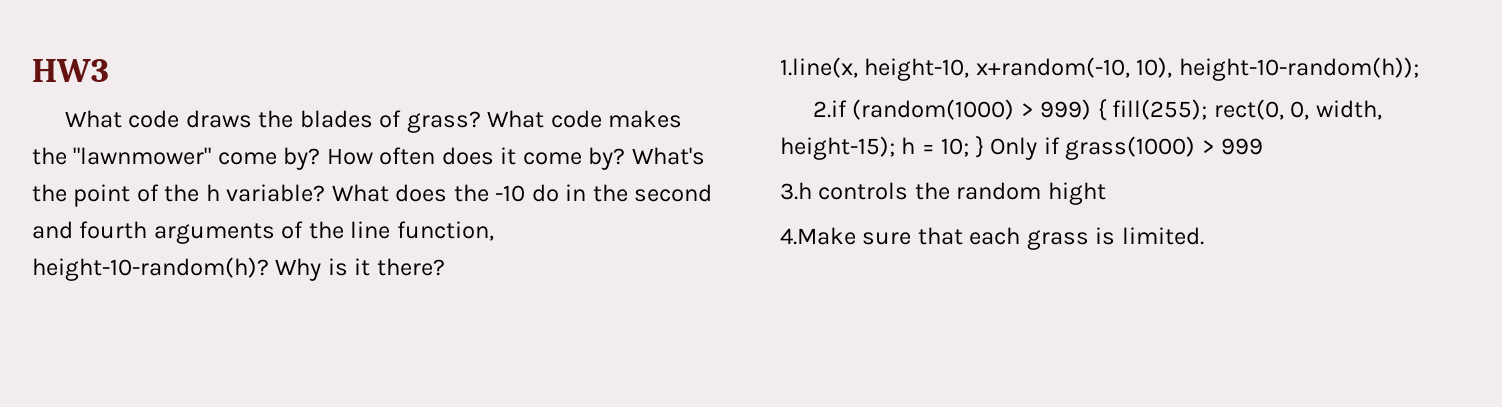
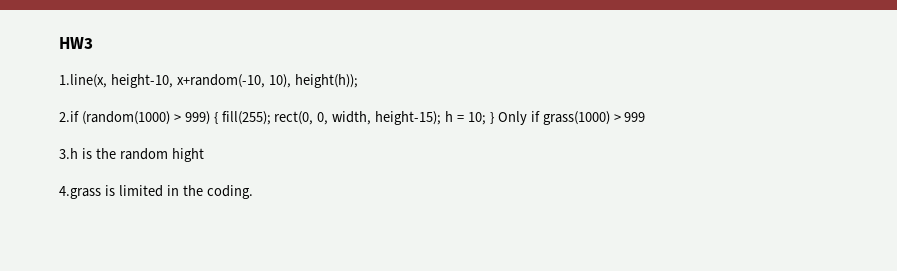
- What code draws the blades of grass? What code makes the "lawnmower" come by? How often does it come by? What's the point of the h variable? What does the -10 do in the second and fourth arguments of the line function, height-10-random(h)? Why is it there?
- 1.line(x, height-10, x+random(-10, 10), height-10-random(h));
+ 1.line(x, height-10, x+random(-10, 10), height(h));
- 3.h controls the random hight
+ 3.h is the random hight
- 4.Make sure that each grass is limited.
+ 4.grass is limited in the coding.

